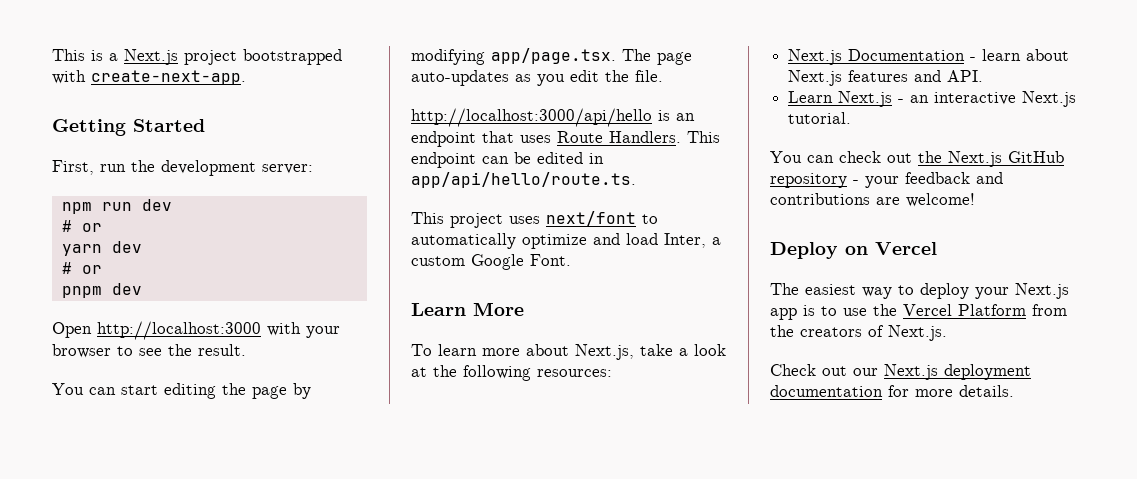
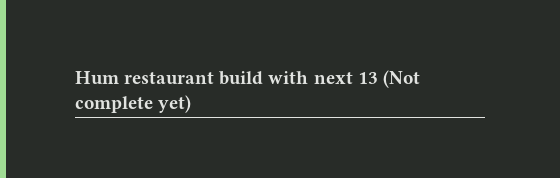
- This is a Next.js project bootstrapped with create-next-app.
- Getting Started
- First, run the development server:
- npm run dev
- # or
- yarn dev
- # or
- pnpm dev
- Open http://localhost:3000 with your browser to see the result.
- You can start editing the page by modifying app/page.tsx. The page auto-updates as you edit the file.
- http://localhost:3000/api/hello is an endpoint that uses Route Handlers. This endpoint can be edited in app/api/hello/route.ts.
- This project uses next/font to automatically optimize and load Inter, a custom Google Font.
- Learn More
- To learn more about Next.js, take a look at the following resources:
- Next.js Documentation - learn about Next.js features and API.
- Learn Next.js - an interactive Next.js tutorial.
- You can check out the Next.js GitHub repository - your feedback and contributions are welcome!
- Deploy on Vercel
- The easiest way to deploy your Next.js app is to use the Vercel Platform from the creators of Next.js.
- Check out our Next.js deployment documentation for more details.
+ Hum restaurant build with next 13 (Not complete yet)

